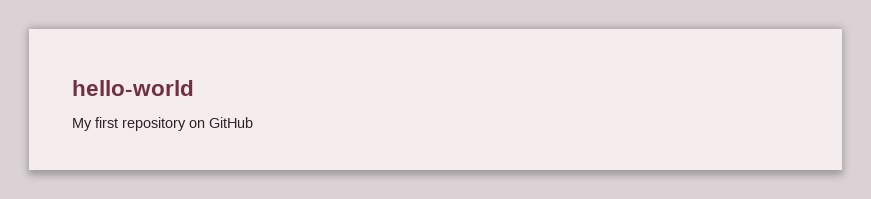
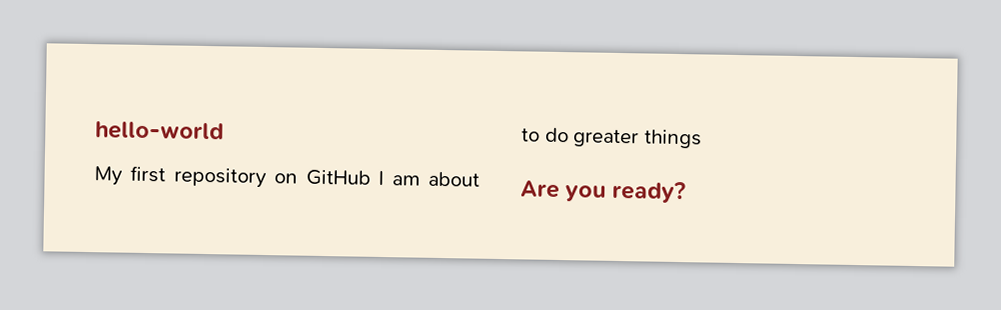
- My first repository on GitHub
+ My first repository on GitHub I am about to do greater things
+ Are you ready?

